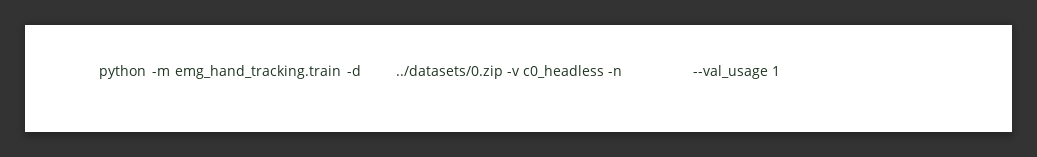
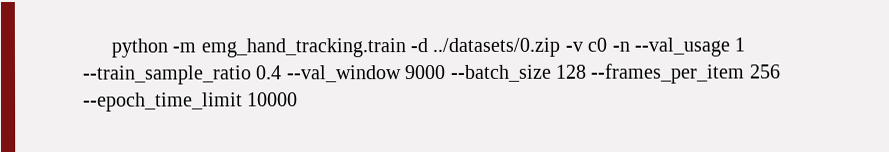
- python -m emg_hand_tracking.train -d ../datasets/0.zip -v c0_headless -n --val_usage 1
+ python -m emg_hand_tracking.train -d ../datasets/0.zip -v c0 -n --val_usage 1 --train_sample_ratio 0.4 --val_window 9000 --batch_size 128 --frames_per_item 256 --epoch_time_limit 10000

